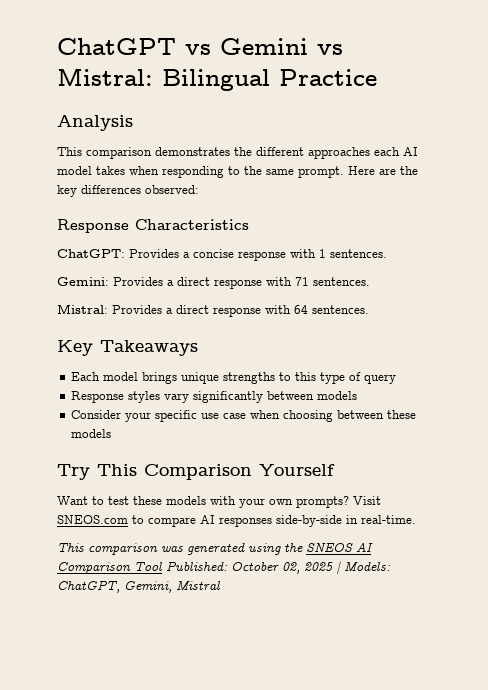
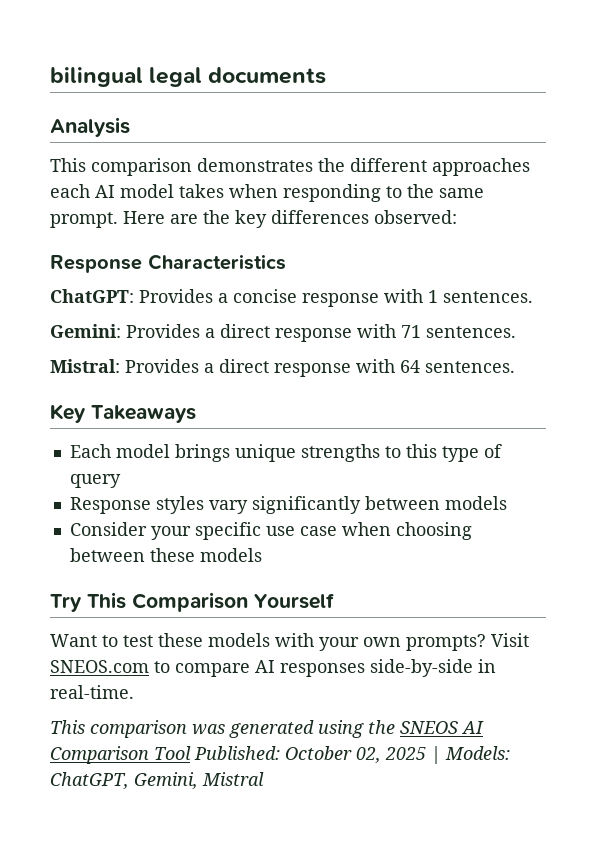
- ChatGPT vs Gemini vs Mistral: Bilingual Practice
+ bilingual legal documents

